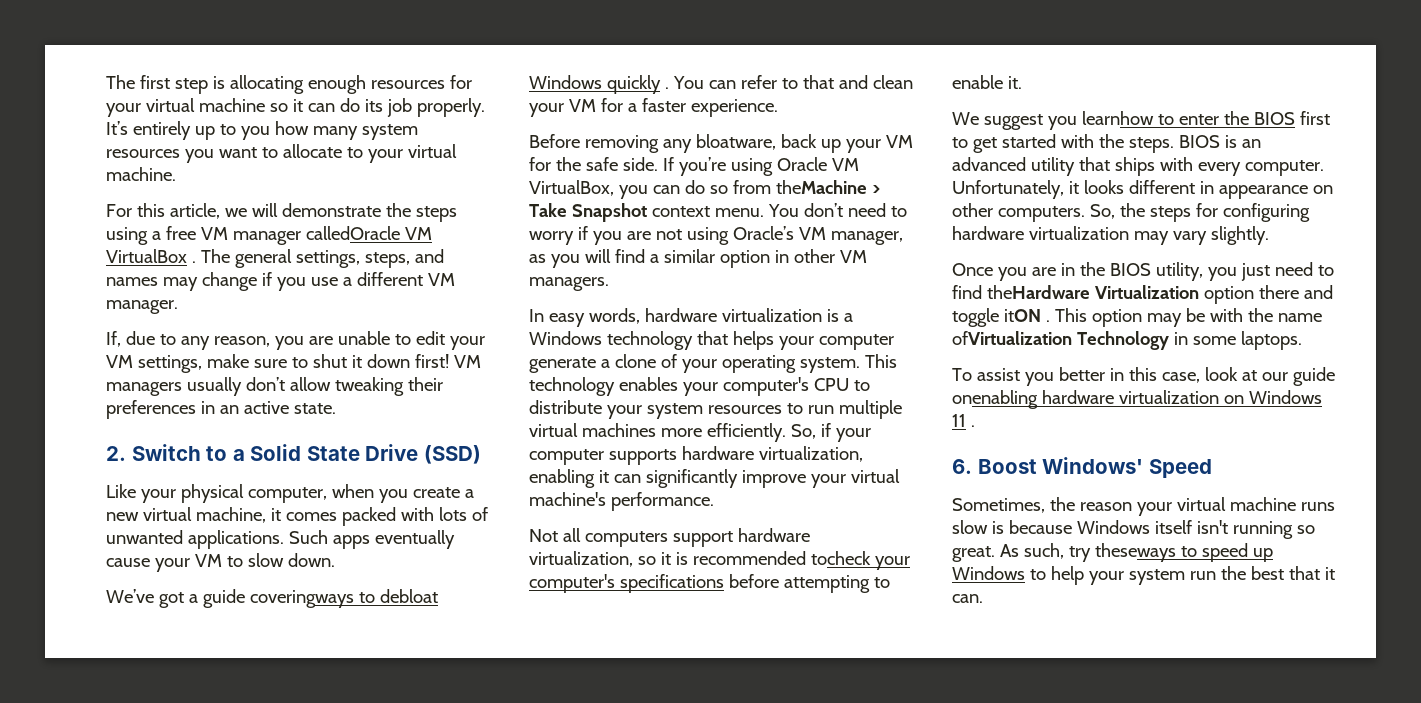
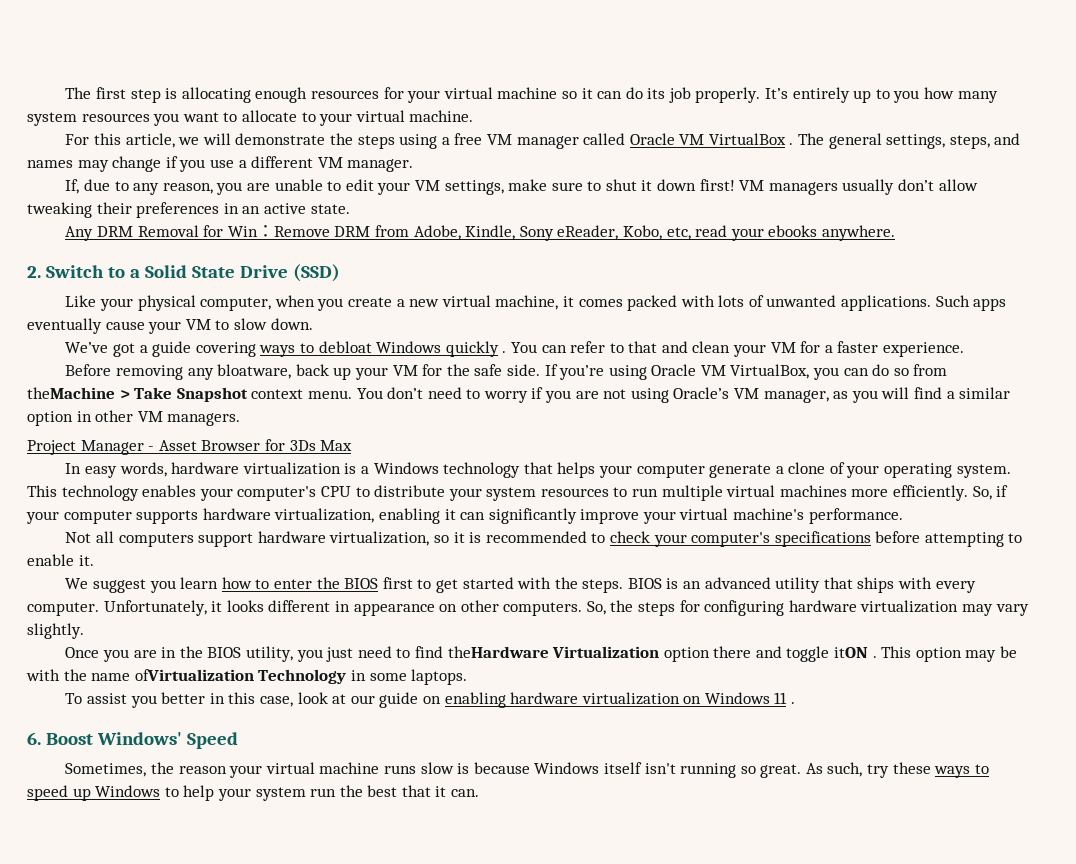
- For this article, we will demonstrate the steps using a free VM manager calledOracle VM VirtualBox .
+ For this article, we will demonstrate the steps using a free VM manager called Oracle VM VirtualBox .
+ Any DRM Removal for Win：Remove DRM from Adobe, Kindle, Sony eReader, Kobo, etc, read your ebooks anywhere.
- We’ve got a guide coveringways to debloat Windows quickly .
+ We’ve got a guide covering ways to debloat Windows quickly .
+ Project Manager - Asset Browser for 3Ds Max
- Not all computers support hardware virtualization, so it is recommended tocheck your computer's specifications before attempting to enable it.
+ Not all computers support hardware virtualization, so it is recommended to check your computer's specifications before attempting to enable it.
- We suggest you learnhow to enter the BIOS first to get started with the steps.
+ We suggest you learn how to enter the BIOS first to get started with the steps.
- To assist you better in this case, look at our guide onenabling hardware virtualization on Windows 11 .
+ To assist you better in this case, look at our guide on enabling hardware virtualization on Windows 11 .
- As such, try theseways to speed up Windows to help your system run the best that it can.
+ As such, try these ways to speed up Windows to help your system run the best that it can.

